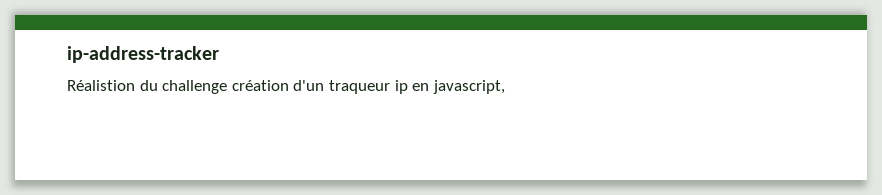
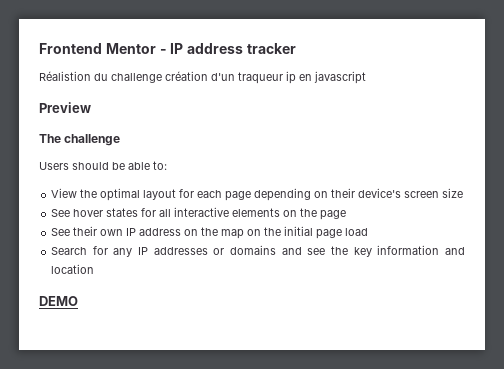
- ip-address-tracker
+ Frontend Mentor - IP address tracker
- Réalistion du challenge création d'un traqueur ip en javascript,
+ Réalistion du challenge création d'un traqueur ip en javascript
+ Preview
+ The challenge
+ Users should be able to:
+ View the optimal layout for each page depending on their device's screen size
+ See hover states for all interactive elements on the page
+ See their own IP address on the map on the initial page load
+ Search for any IP addresses or domains and see the key information and location
+ DEMO

